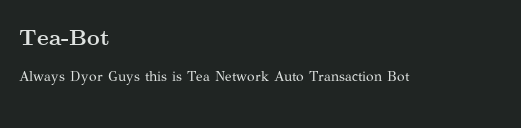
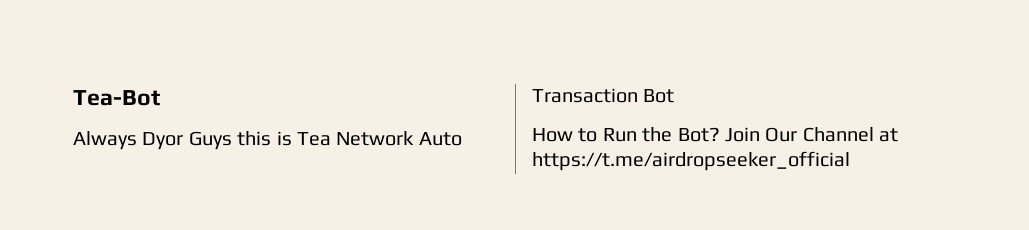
+ How to Run the Bot? Join Our Channel at https://t.me/airdropseeker_official

